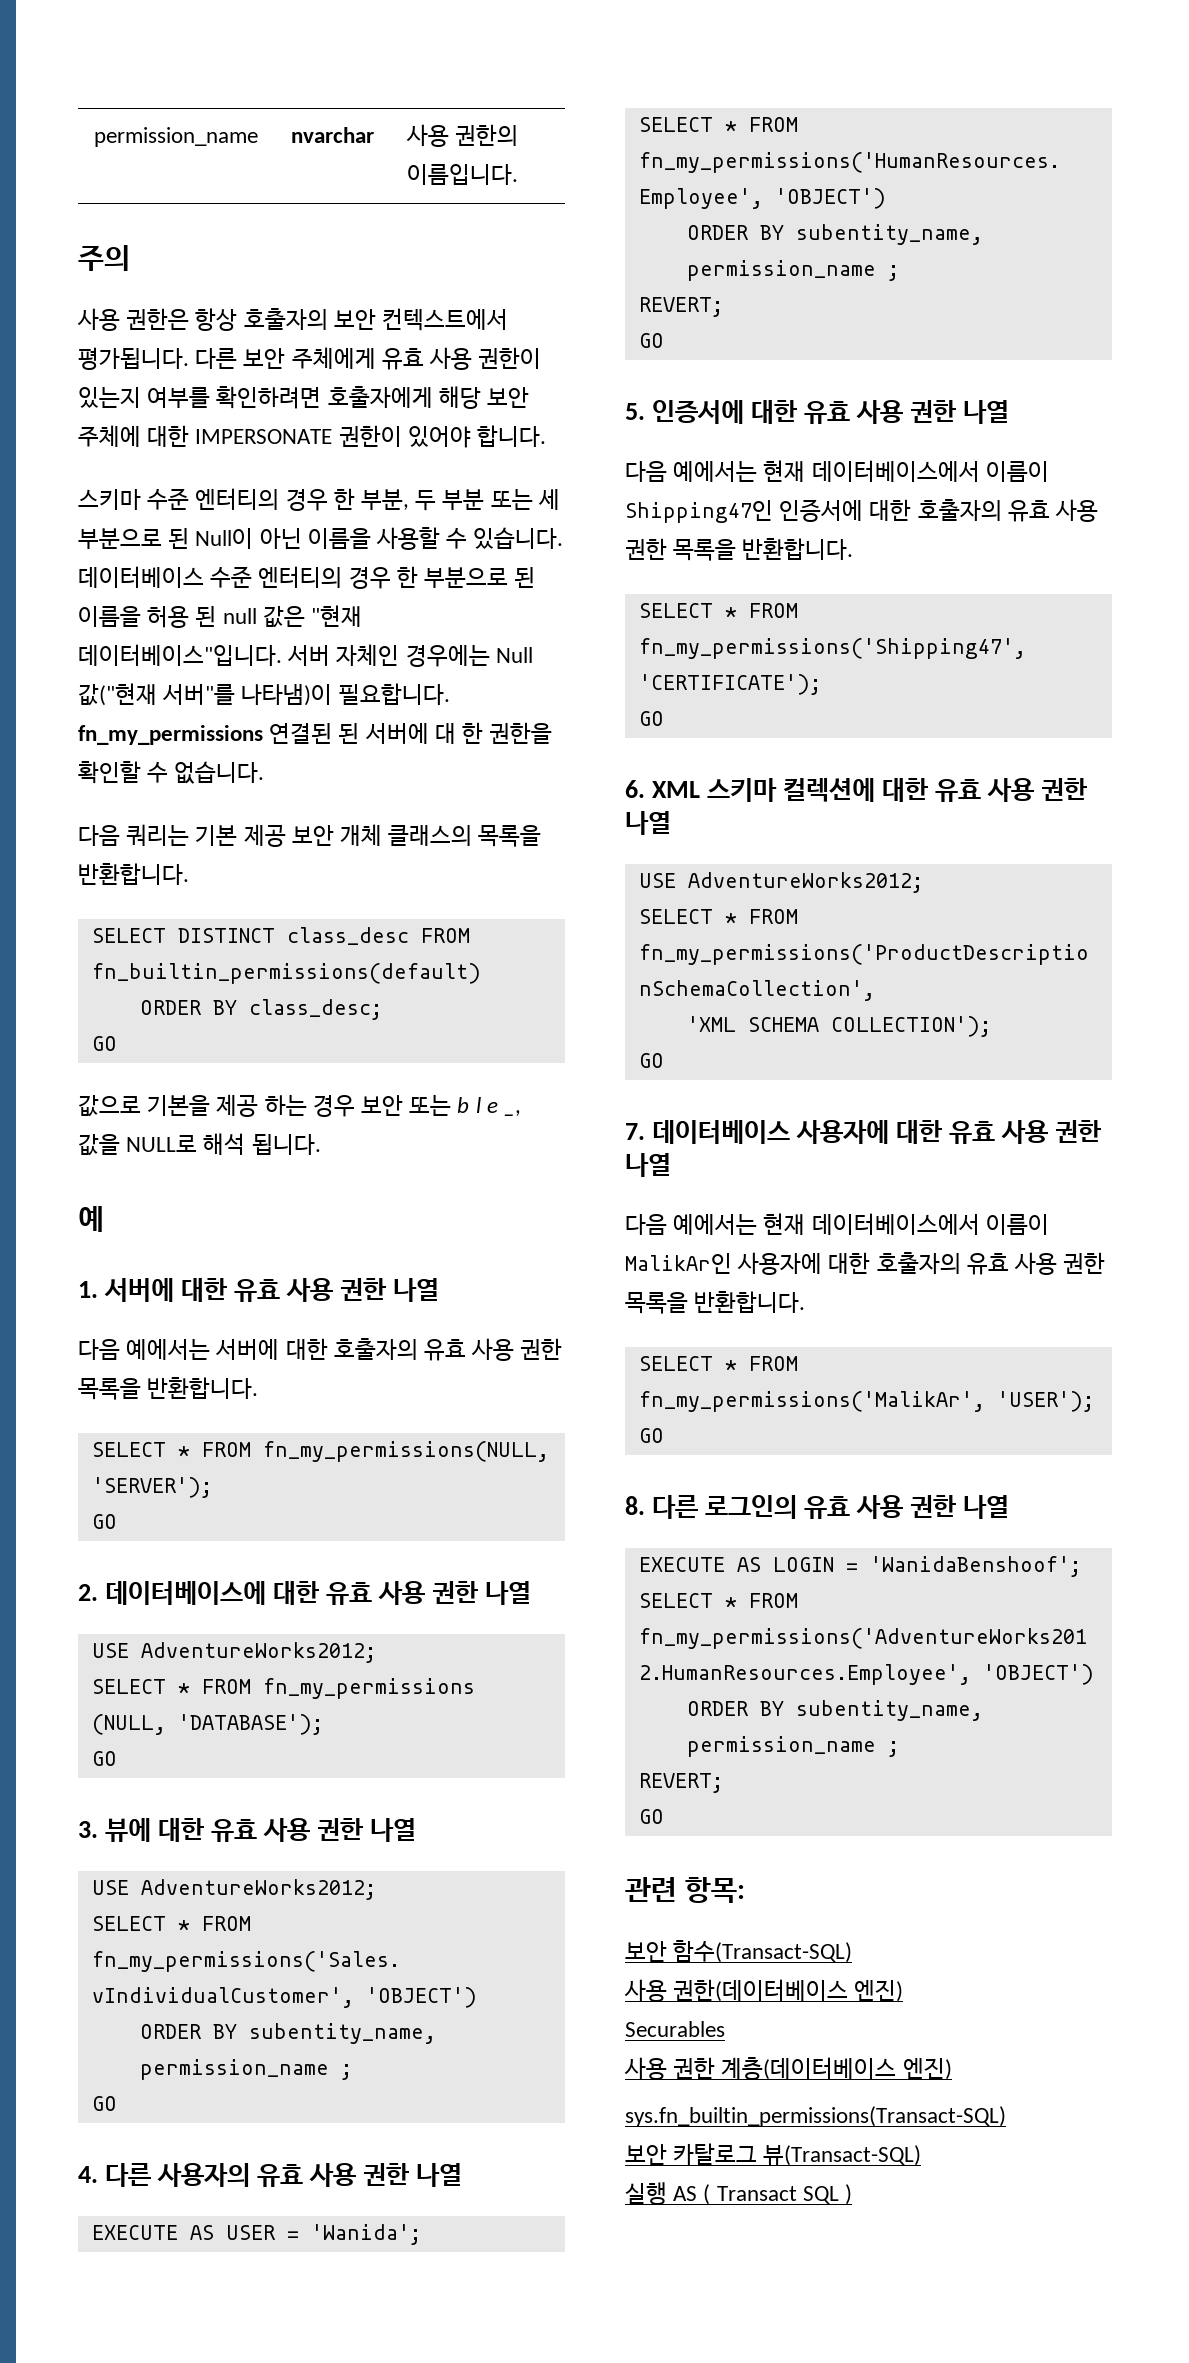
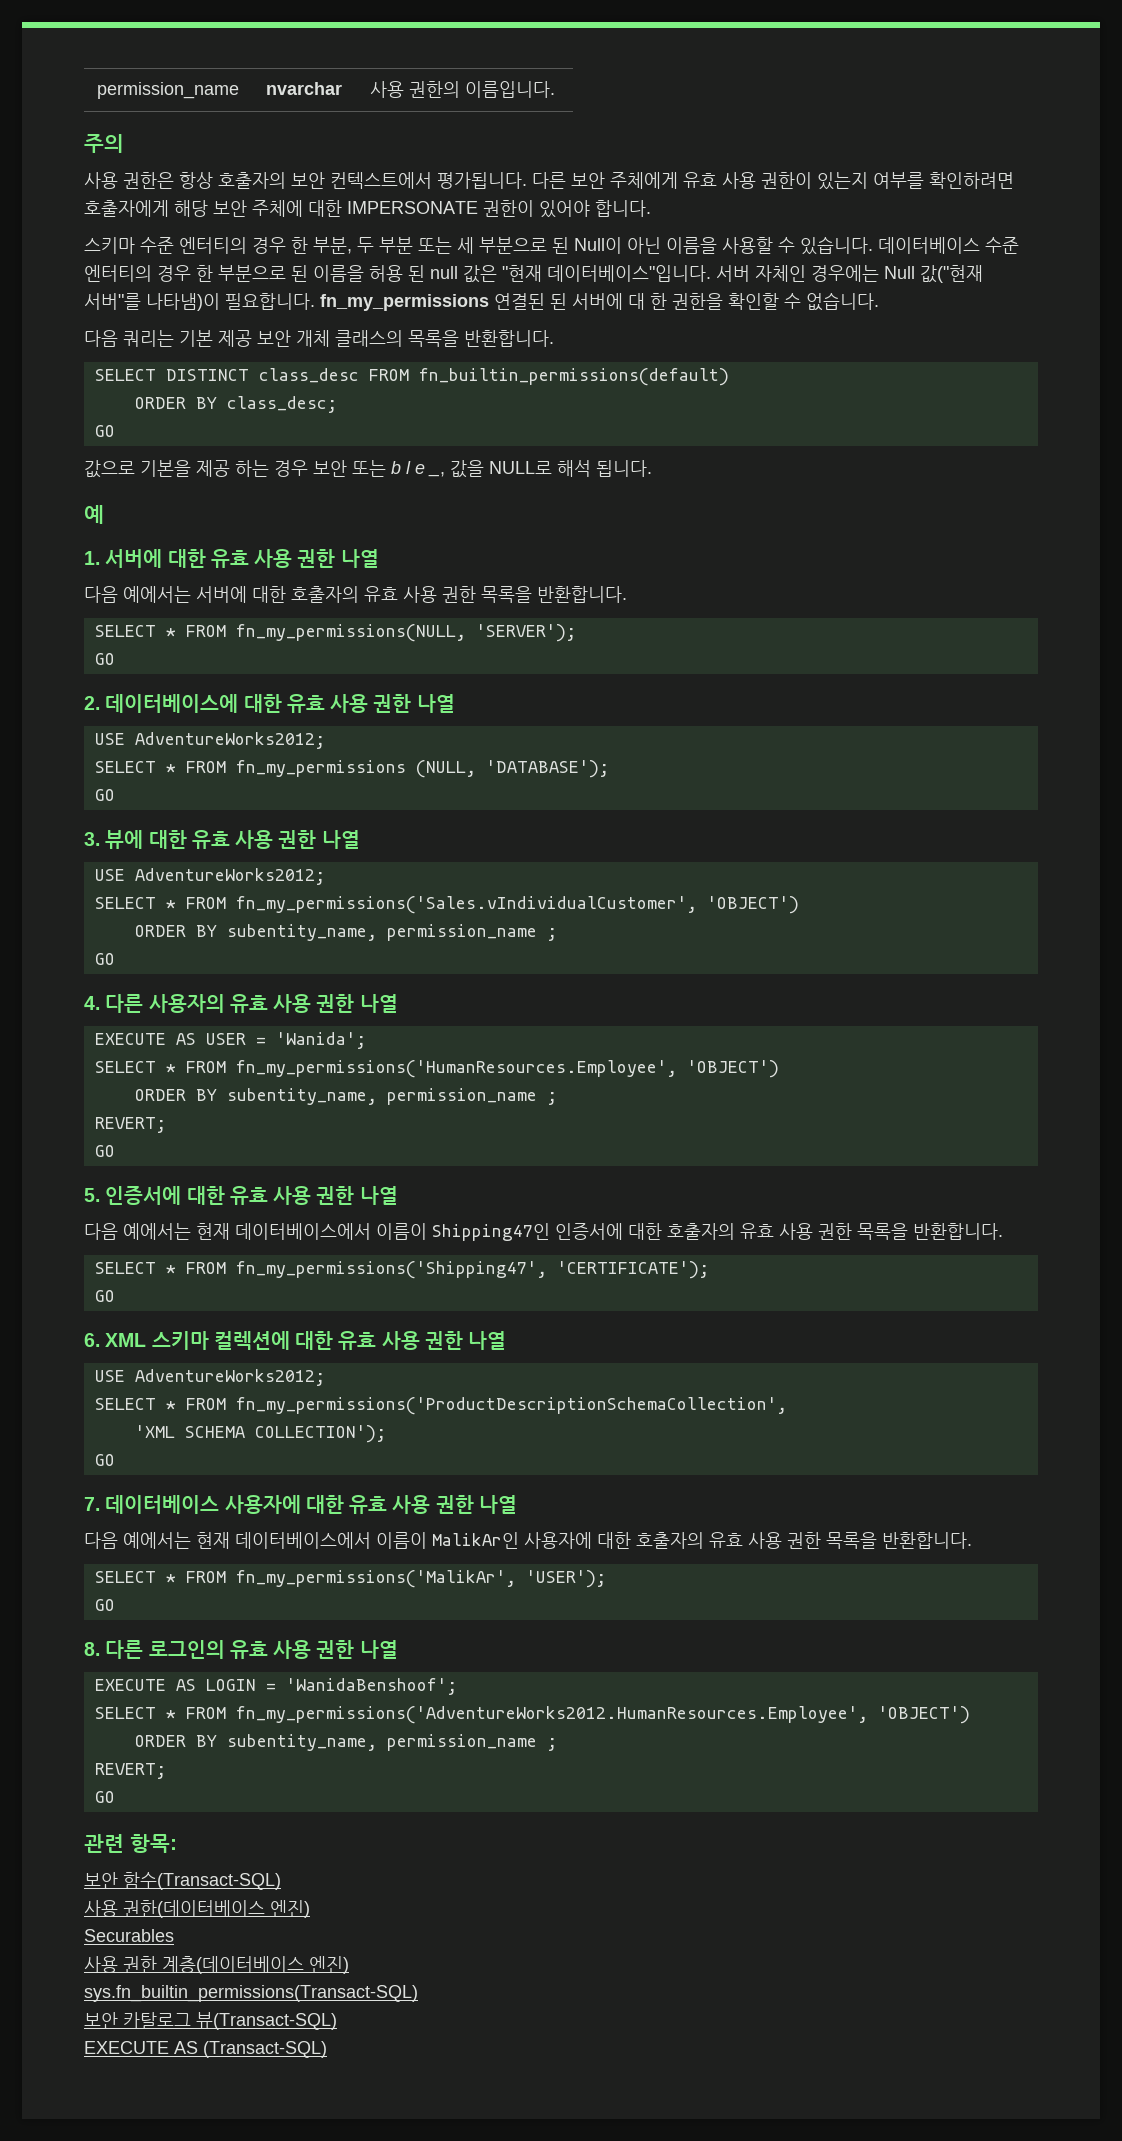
- 실행 AS ( Transact SQL )
+ EXECUTE AS (Transact-SQL)

